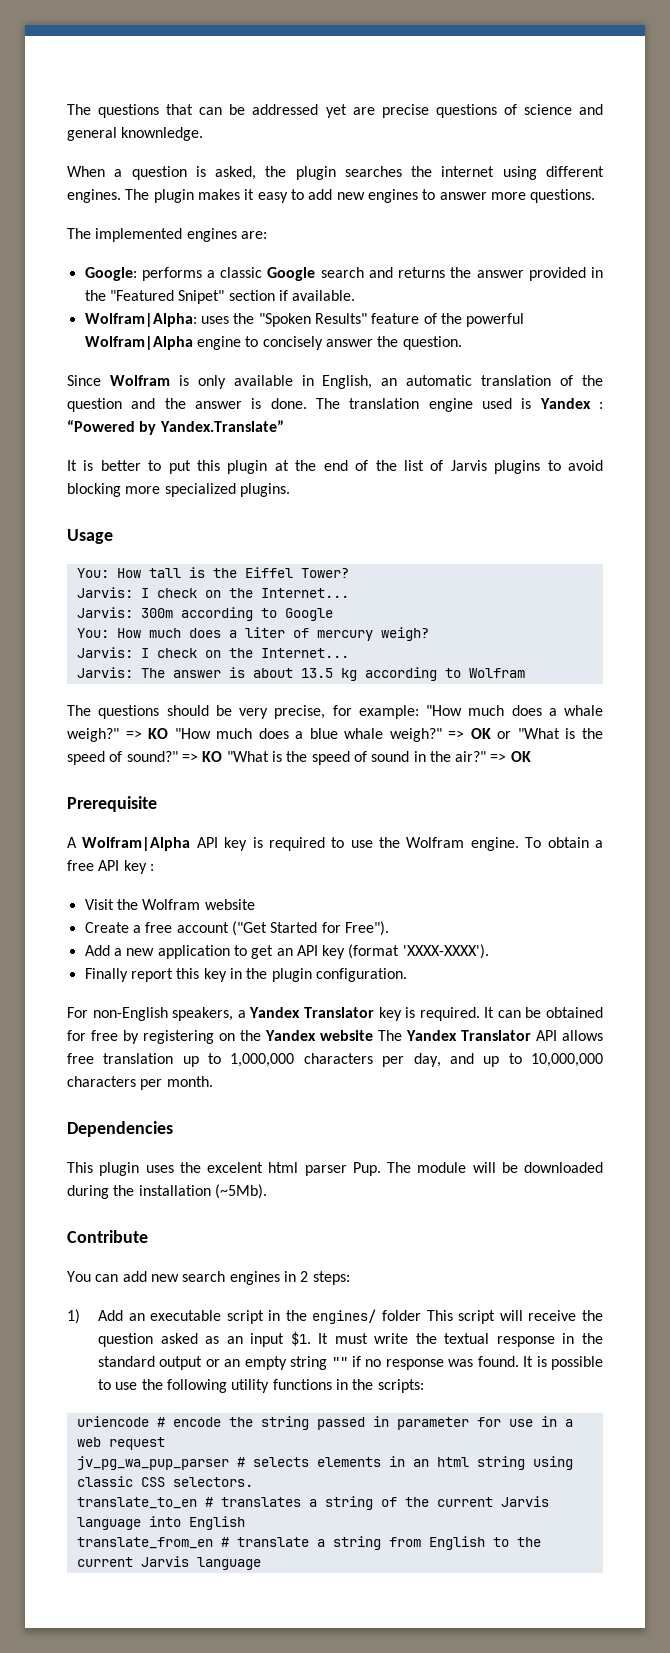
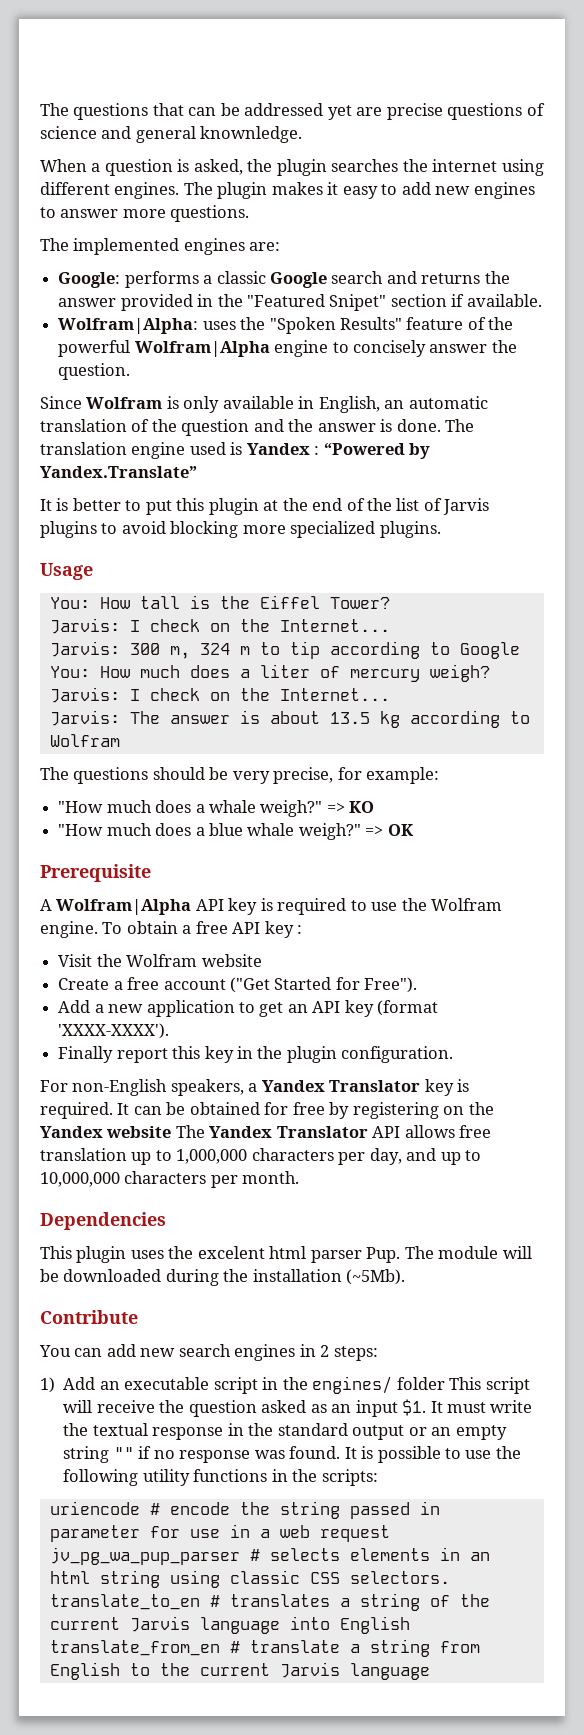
- Jarvis: 300m according to Google
+ Jarvis: 300 m, 324 m to tip according to Google
- The questions should be very precise, for example: "How much does a whale weigh?"
+ The questions should be very precise, for example:
+ "How much does a whale weigh?"
- => KO "How much does a blue whale weigh?"
+ => KO
+ "How much does a blue whale weigh?"
- => OK or "What is the speed of sound?" => KO "What is the speed of sound in the air?" => OK
+ => OK

